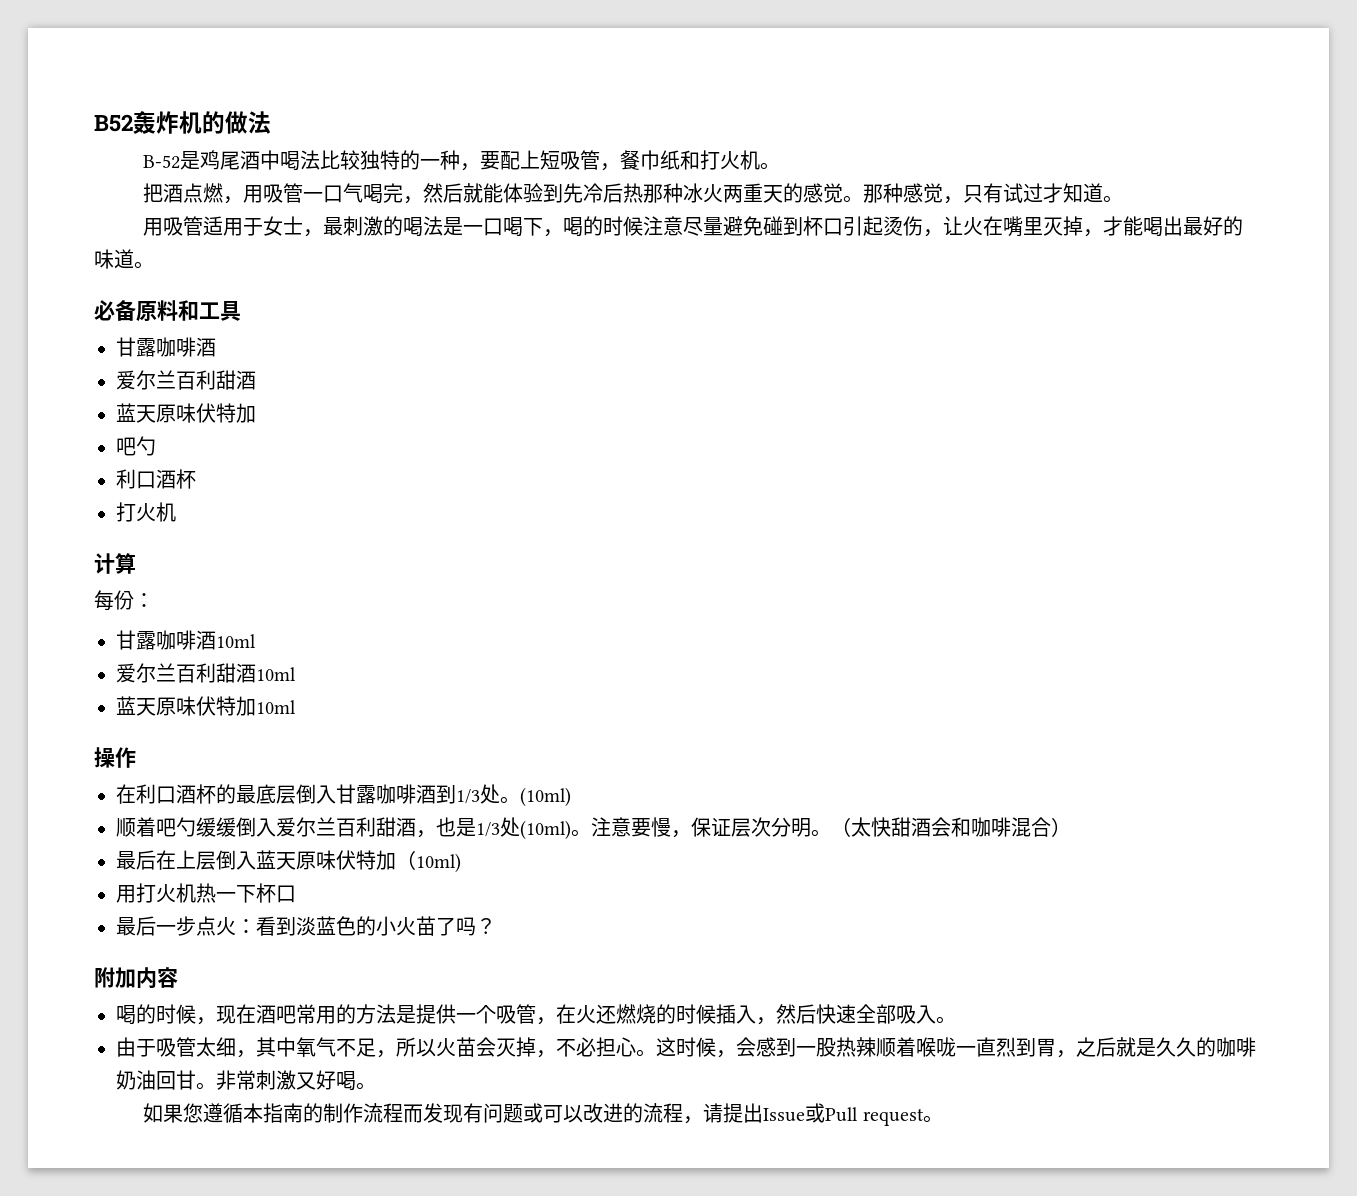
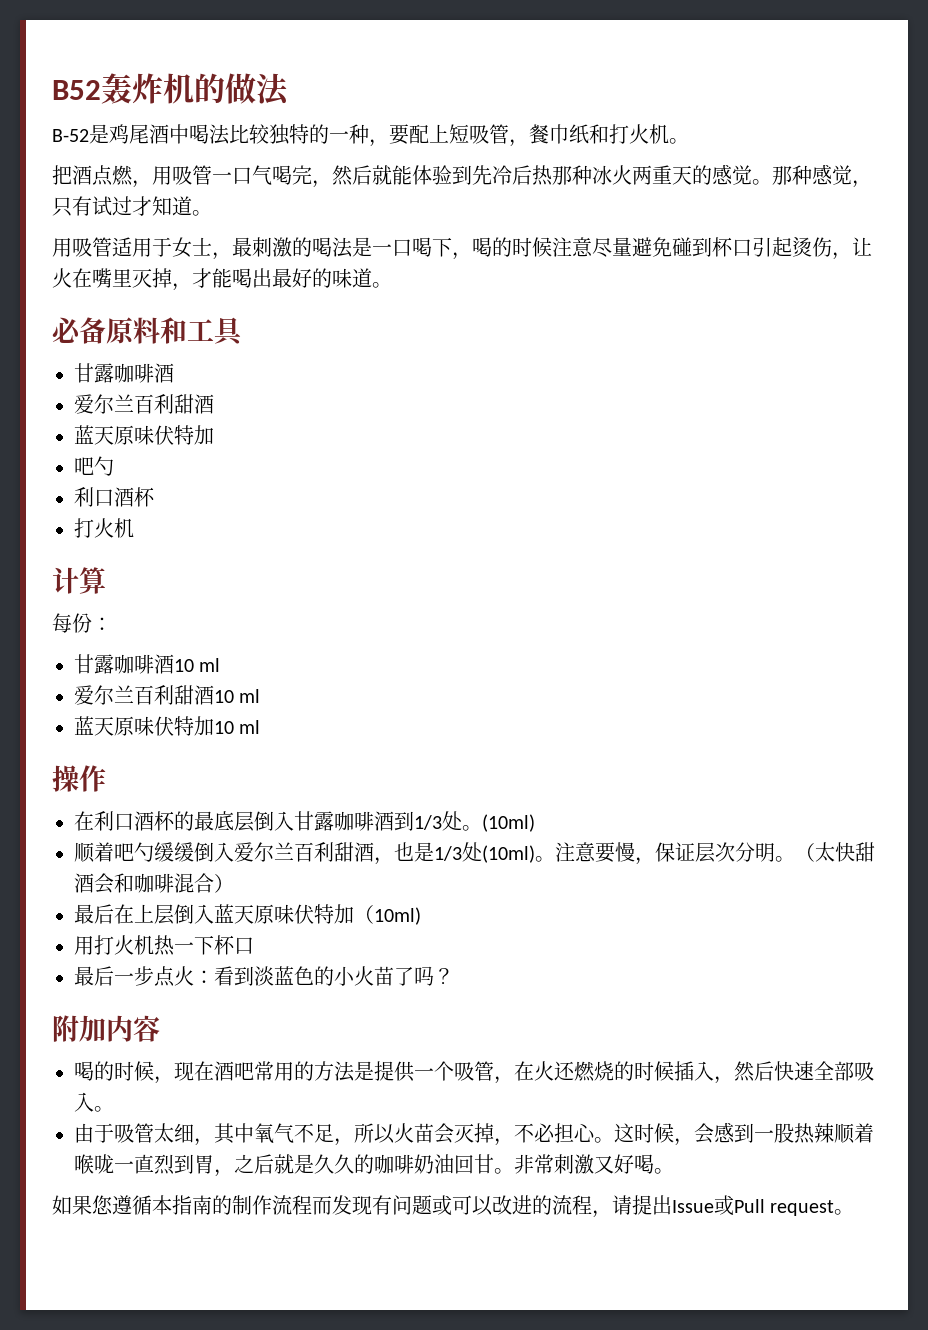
- 甘露咖啡酒10ml
- 爱尔兰百利甜酒10ml
- 蓝天原味伏特加10ml
+ 甘露咖啡酒10 ml
+ 爱尔兰百利甜酒10 ml
+ 蓝天原味伏特加10 ml

